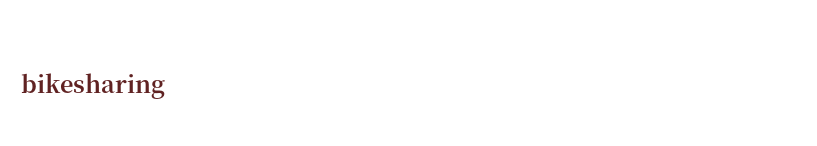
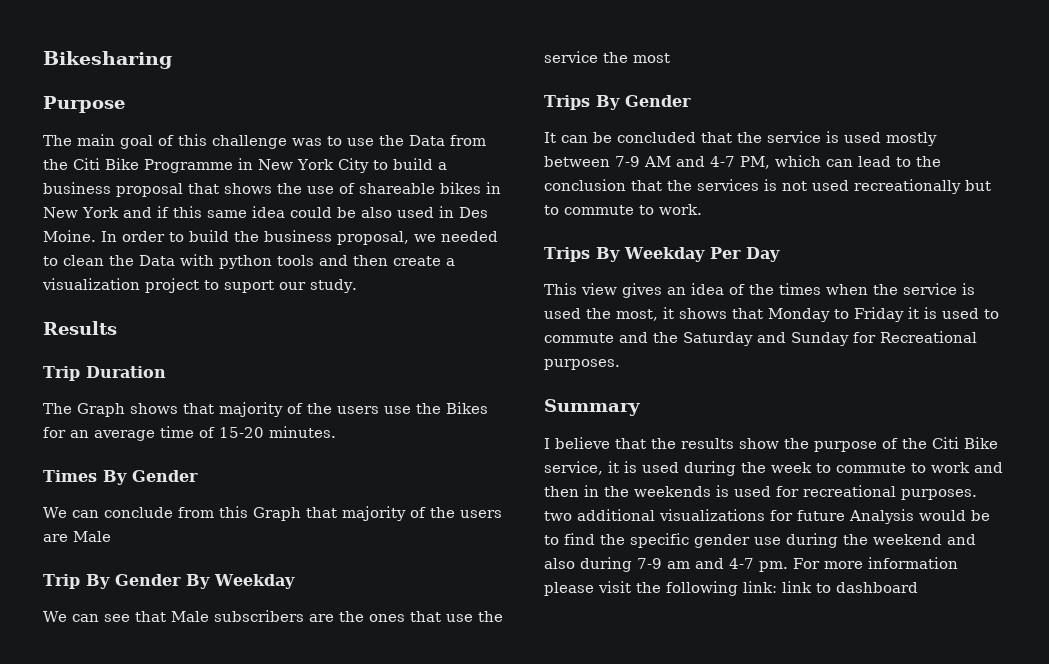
- bikesharing
+ Bikesharing
+ Purpose
+ The main goal of this challenge was to use the Data from the Citi Bike Programme in New York City to build a business proposal that shows the use of shareable bikes in New York and if this same idea could be also used in Des Moine. In order to build the business proposal, we needed to clean the Data with python tools and then create a visualization project to suport our study.
+ Results
+ Trip Duration
+ The Graph shows that majority of the users use the Bikes for an average time of 15-20 minutes.
+ Times By Gender
+ We can conclude from this Graph that majority of the users are Male
+ Trip By Gender By Weekday
+ We can see that Male subscribers are the ones that use the service the most
+ Trips By Gender
+ It can be concluded that the service is used mostly between 7-9 AM and 4-7 PM, which can lead to the conclusion that the services is not used recreationally but to commute to work.
+ Trips By Weekday Per Day
+ This view gives an idea of the times when the service is used the most, it shows that Monday to Friday it is used to commute and the Saturday and Sunday for Recreational purposes.
+ Summary
+ I believe that the results show the purpose of the Citi Bike service, it is used during the week to commute to work and then in the weekends is used for recreational purposes. two additional visualizations for future Analysis would be to find the specific gender use during the weekend and also during 7-9 am and 4-7 pm. For more information please visit the following link: link to dashboard

